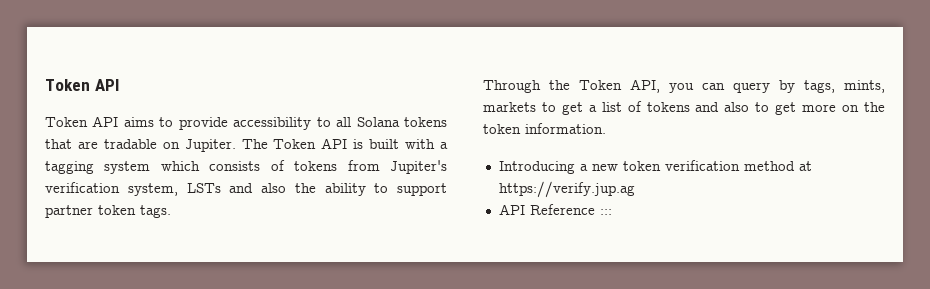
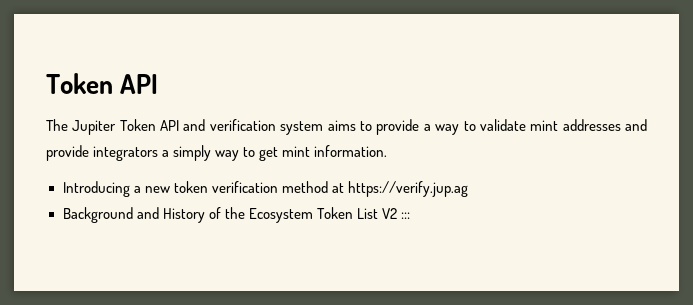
- Token API aims to provide accessibility to all Solana tokens that are tradable on Jupiter. The Token API is built with a tagging system which consists of tokens from Jupiter's verification system, LSTs and also the ability to support partner token tags.
- Through the Token API, you can query by tags, mints, markets to get a list of tokens and also to get more on the token information.
+ The Jupiter Token API and verification system aims to provide a way to validate mint addresses and provide integrators a simply way to get mint information.
- API Reference :::
+ Background and History of the Ecosystem Token List V2 :::

